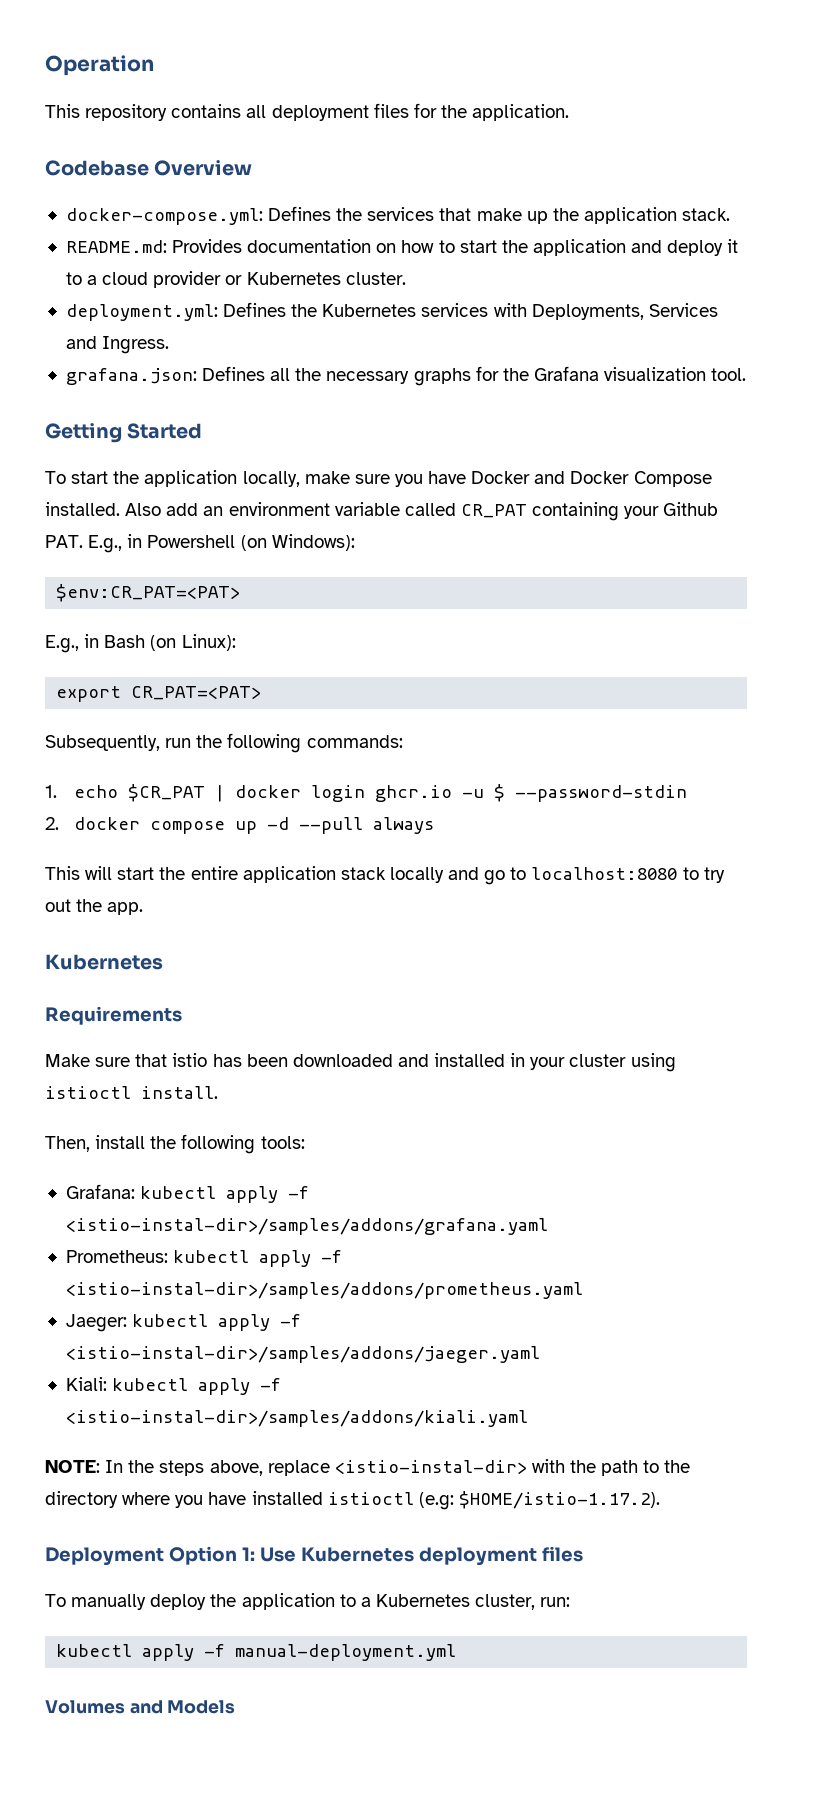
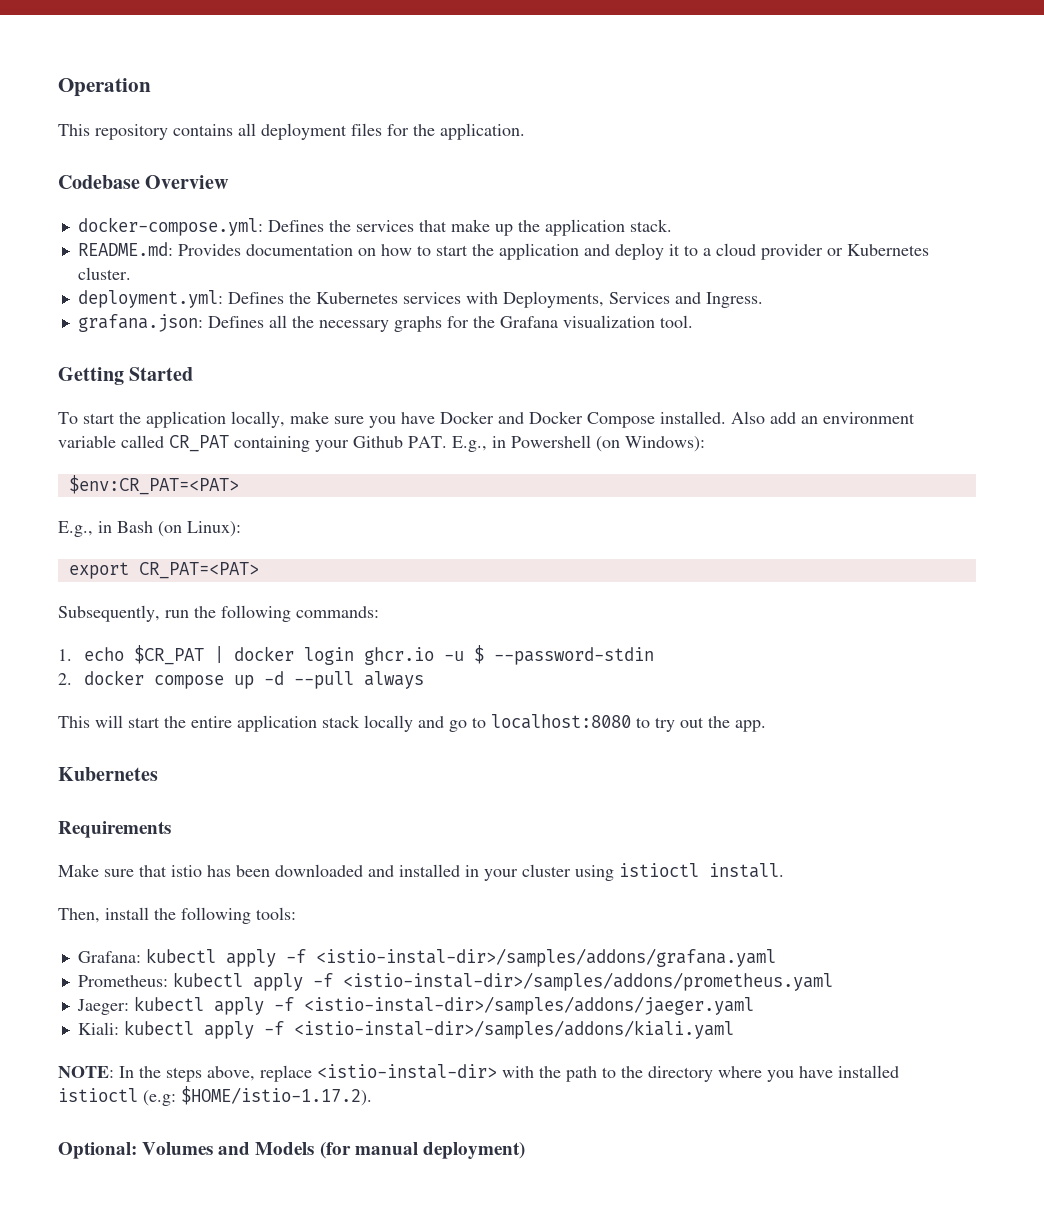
- Deployment Option 1: Use Kubernetes deployment files
- To manually deploy the application to a Kubernetes cluster, run:
- kubectl apply -f manual-deployment.yml
- Volumes and Models
+ Optional: Volumes and Models (for manual deployment)

